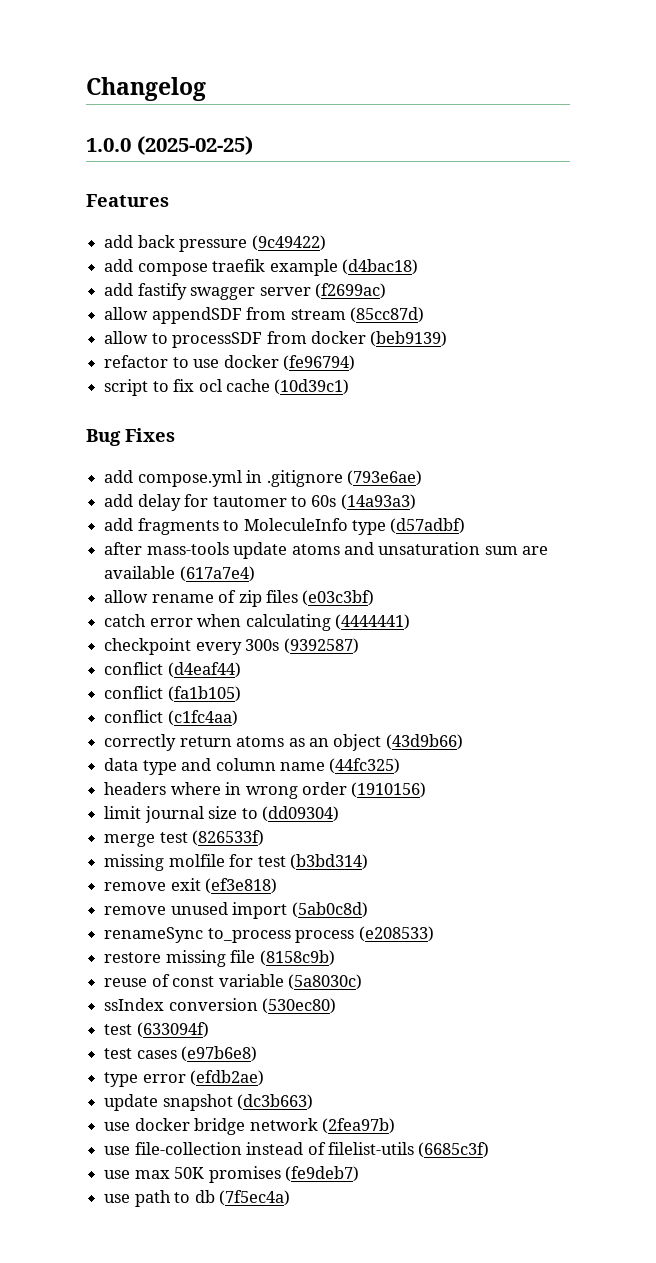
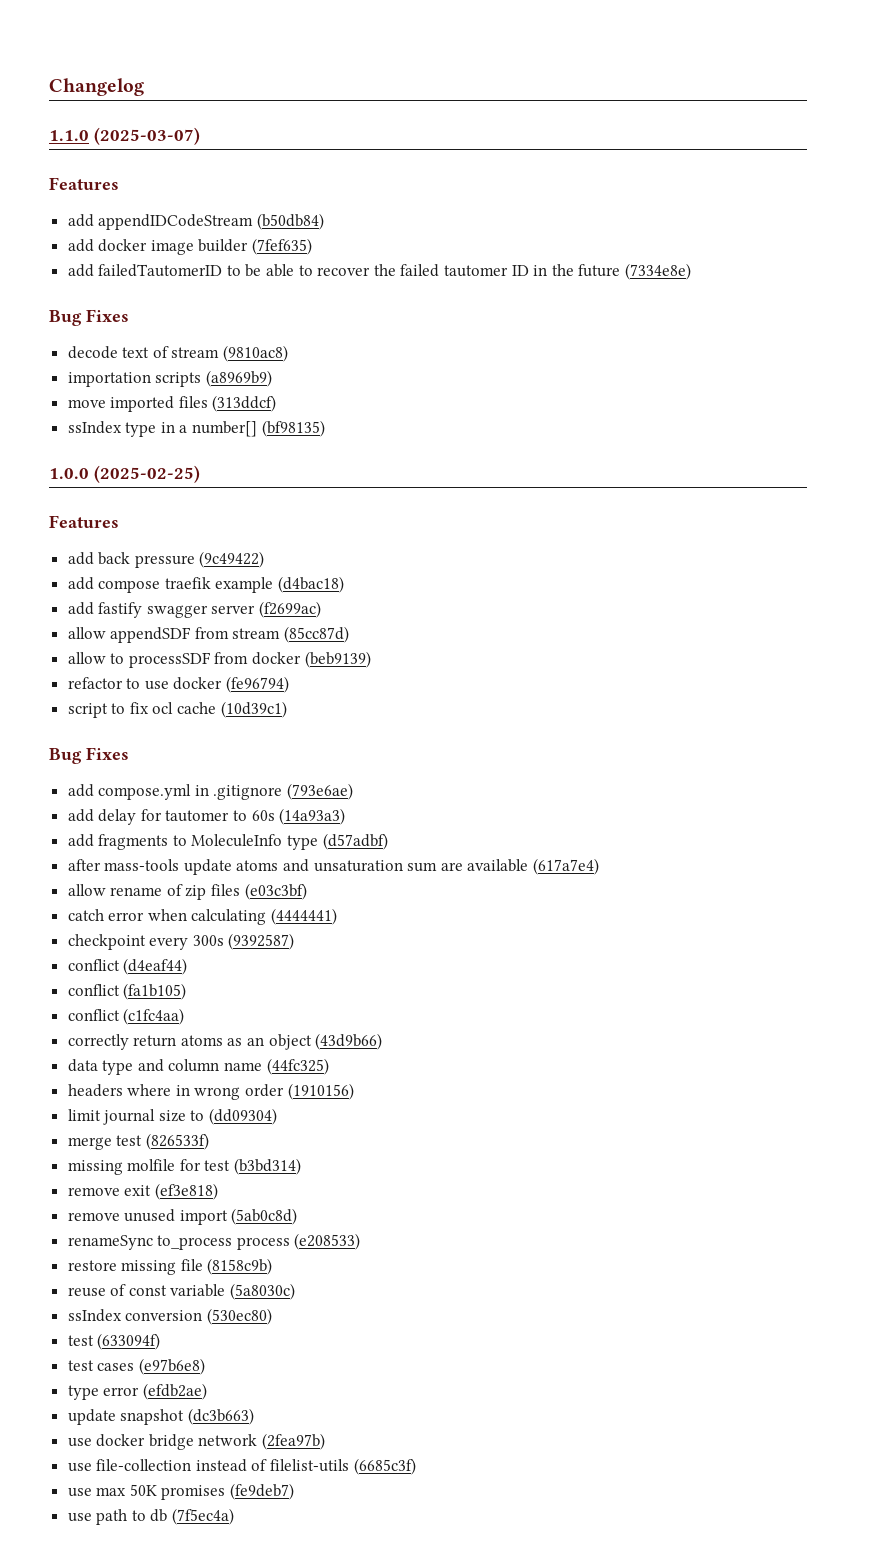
+ 1.1.0 (2025-03-07)
+ Features
+ add appendIDCodeStream (b50db84)
+ add docker image builder (7fef635)
+ add failedTautomerID to be able to recover the failed tautomer ID in the future (7334e8e)
+ Bug Fixes
+ decode text of stream (9810ac8)
+ importation scripts (a8969b9)
+ move imported files (313ddcf)
+ ssIndex type in a number[] (bf98135)

